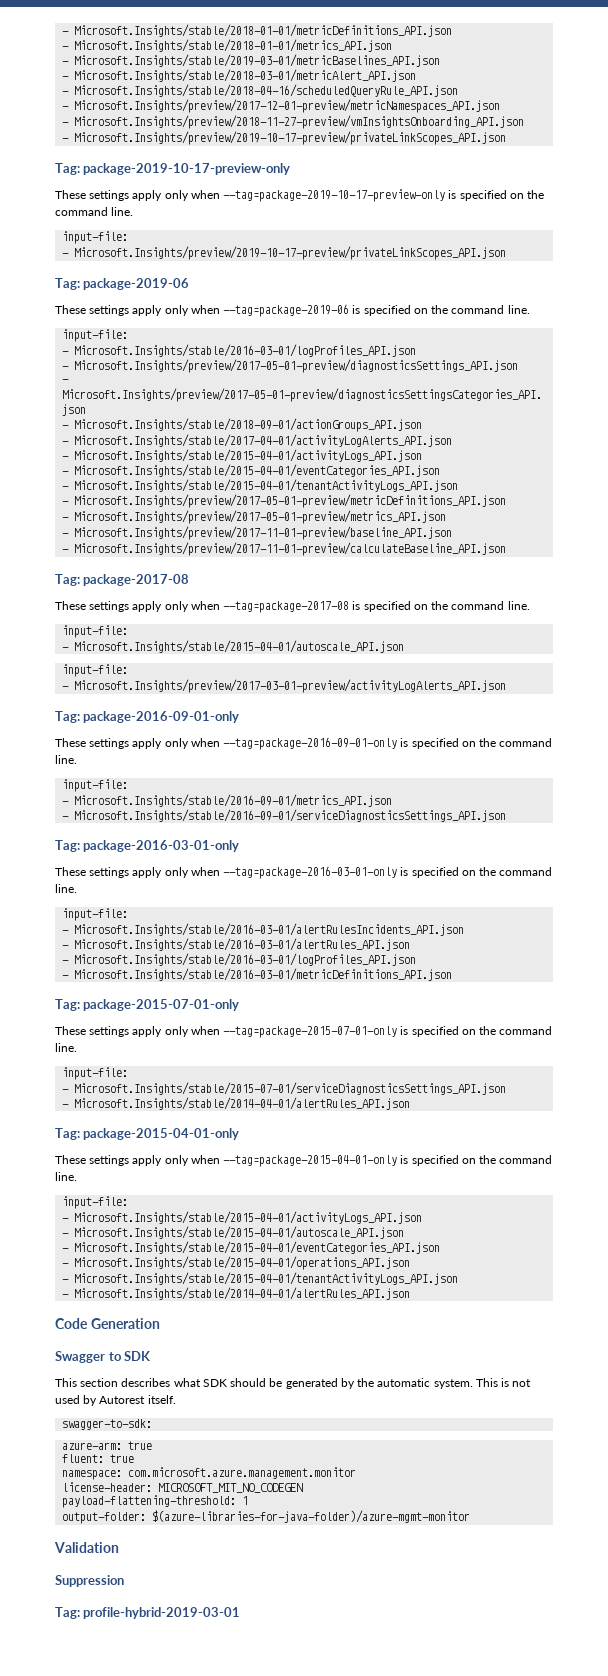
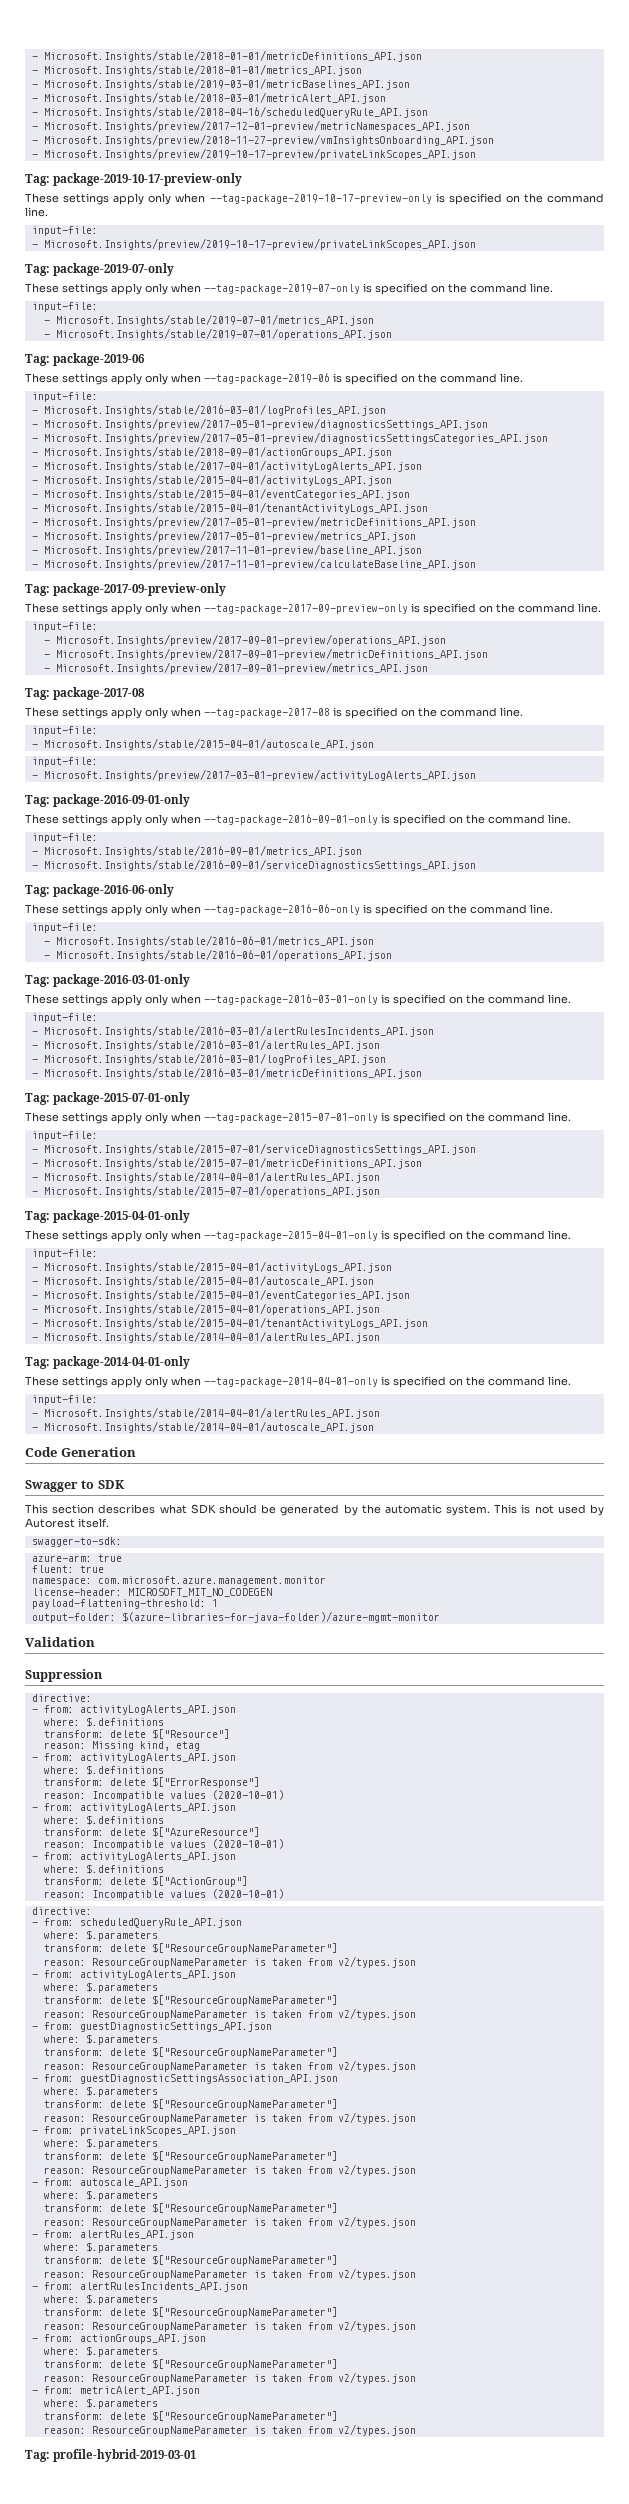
+ Tag: package-2019-07-only
+ These settings apply only when --tag=package-2019-07-only is specified on the command line.
+ input-file:
+ - Microsoft.Insights/stable/2019-07-01/metrics_API.json
+ - Microsoft.Insights/stable/2019-07-01/operations_API.json
+ Tag: package-2017-09-preview-only
+ These settings apply only when --tag=package-2017-09-preview-only is specified on the command line.
+ input-file:
+ - Microsoft.Insights/preview/2017-09-01-preview/operations_API.json
+ - Microsoft.Insights/preview/2017-09-01-preview/metricDefinitions_API.json
+ - Microsoft.Insights/preview/2017-09-01-preview/metrics_API.json
+ Tag: package-2016-06-only
+ These settings apply only when --tag=package-2016-06-only is specified on the command line.
+ input-file:
+ - Microsoft.Insights/stable/2016-06-01/metrics_API.json
+ - Microsoft.Insights/stable/2016-06-01/operations_API.json
  - Microsoft.Insights/stable/2015-07-01/serviceDiagnosticsSettings_API.json
+ - Microsoft.Insights/stable/2015-07-01/metricDefinitions_API.json
  - Microsoft.Insights/stable/2014-04-01/alertRules_API.json
+ - Microsoft.Insights/stable/2015-07-01/operations_API.json
+ Tag: package-2014-04-01-only
+ These settings apply only when --tag=package-2014-04-01-only is specified on the command line.
+ input-file:
+ - Microsoft.Insights/stable/2014-04-01/alertRules_API.json
+ - Microsoft.Insights/stable/2014-04-01/autoscale_API.json
  Suppression
+ directive:
+ - from: activityLogAlerts_API.json
+ where: $.definitions
+ transform: delete $["Resource"]
+ reason: Missing kind, etag
+ - from: activityLogAlerts_API.json
+ where: $.definitions
+ transform: delete $["ErrorResponse"]
+ reason: Incompatible values (2020-10-01)
+ - from: activityLogAlerts_API.json
+ where: $.definitions
+ transform: delete $["AzureResource"]
+ reason: Incompatible values (2020-10-01)
+ - from: activityLogAlerts_API.json
+ where: $.definitions
+ transform: delete $["ActionGroup"]
+ reason: Incompatible values (2020-10-01)
+ directive:
+ - from: scheduledQueryRule_API.json
+ where: $.parameters
+ transform: delete $["ResourceGroupNameParameter"]
+ reason: ResourceGroupNameParameter is taken from v2/types.json
+ - from: activityLogAlerts_API.json
+ where: $.parameters
+ transform: delete $["ResourceGroupNameParameter"]
+ reason: ResourceGroupNameParameter is taken from v2/types.json
+ - from: guestDiagnosticSettings_API.json
+ where: $.parameters
+ transform: delete $["ResourceGroupNameParameter"]
+ reason: ResourceGroupNameParameter is taken from v2/types.json
+ - from: guestDiagnosticSettingsAssociation_API.json
+ where: $.parameters
+ transform: delete $["ResourceGroupNameParameter"]
+ reason: ResourceGroupNameParameter is taken from v2/types.json
+ - from: privateLinkScopes_API.json
+ where: $.parameters
+ transform: delete $["ResourceGroupNameParameter"]
+ reason: ResourceGroupNameParameter is taken from v2/types.json
+ - from: autoscale_API.json
+ where: $.parameters
+ transform: delete $["ResourceGroupNameParameter"]
+ reason: ResourceGroupNameParameter is taken from v2/types.json
+ - from: alertRules_API.json
+ where: $.parameters
+ transform: delete $["ResourceGroupNameParameter"]
+ reason: ResourceGroupNameParameter is taken from v2/types.json
+ - from: alertRulesIncidents_API.json
+ where: $.parameters
+ transform: delete $["ResourceGroupNameParameter"]
+ reason: ResourceGroupNameParameter is taken from v2/types.json
+ - from: actionGroups_API.json
+ where: $.parameters
+ transform: delete $["ResourceGroupNameParameter"]
+ reason: ResourceGroupNameParameter is taken from v2/types.json
+ - from: metricAlert_API.json
+ where: $.parameters
+ transform: delete $["ResourceGroupNameParameter"]
+ reason: ResourceGroupNameParameter is taken from v2/types.json

